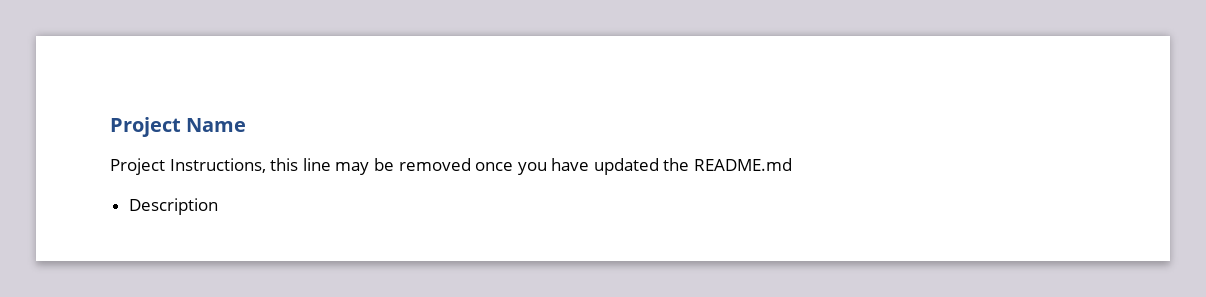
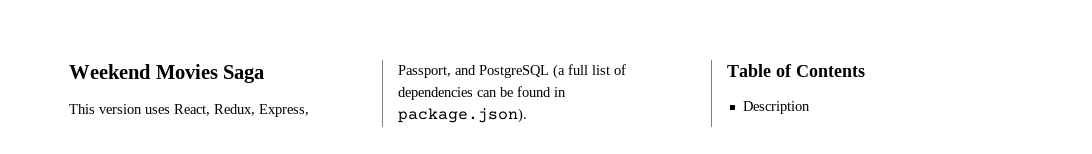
- Project Name
- Project Instructions, this line may be removed once you have updated the README.md
+ Weekend Movies Saga
+ This version uses React, Redux, Express, Passport, and PostgreSQL (a full list of dependencies can be found in package.json).
+ Table of Contents

